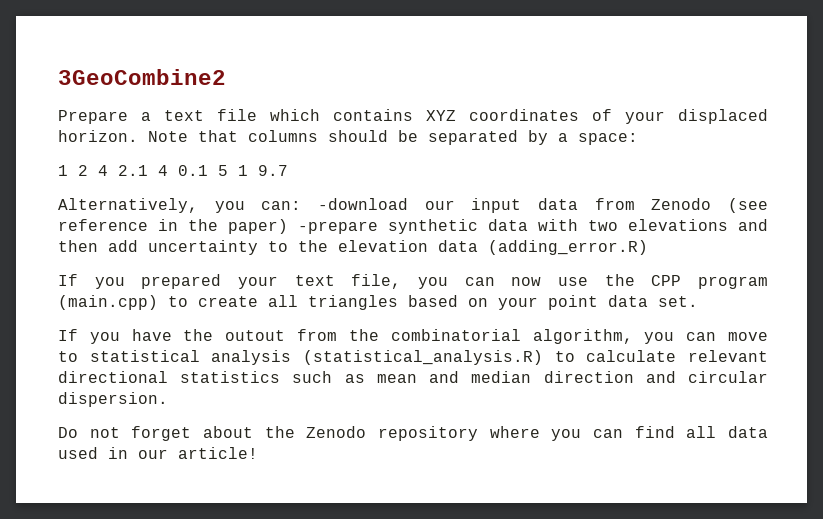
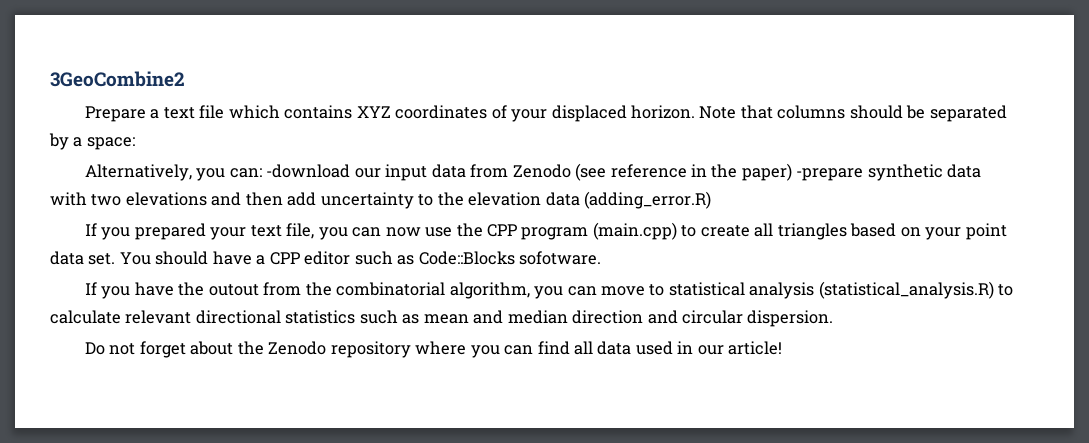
- 1 2 4 2.1 4 0.1 5 1 9.7
+ You should have a CPP editor such as Code::Blocks sofotware.

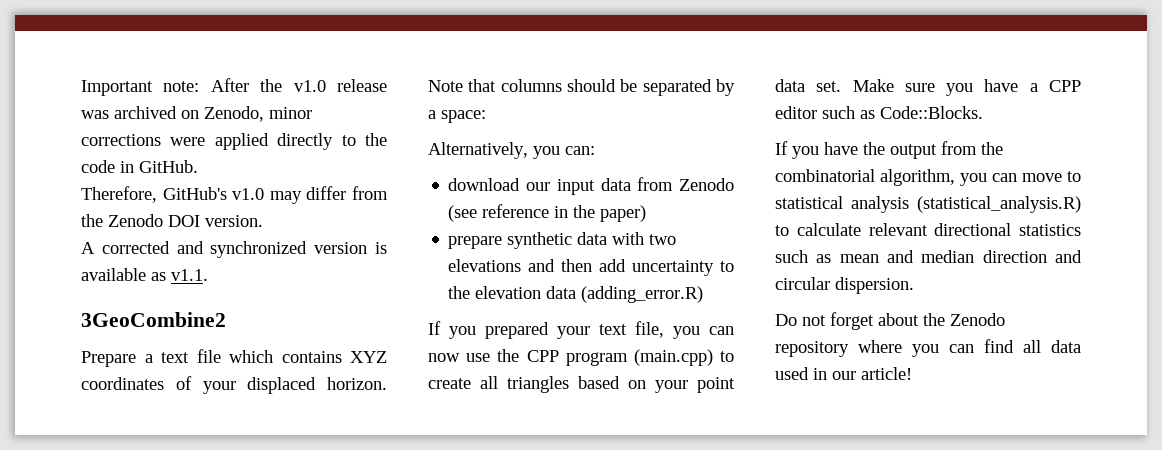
+ Important note: After the v1.0 release was archived on Zenodo, minor corrections were applied directly to the code in GitHub.
+ Therefore, GitHub's v1.0 may differ from the Zenodo DOI version.
+ A corrected and synchronized version is available as v1.1.
- Alternatively, you can: -download our input data from Zenodo (see reference in the paper) -prepare synthetic data with two elevations and then add uncertainty to the elevation data (adding_error.R)
+ Alternatively, you can:
+ download our input data from Zenodo (see reference in the paper)
+ prepare synthetic data with two elevations and then add uncertainty to the elevation data (adding_error.R)
- You should have a CPP editor such as Code::Blocks sofotware.
+ Make sure you have a CPP editor such as Code::Blocks.
- If you have the outout from the combinatorial algorithm, you can move to statistical analysis (statistical_analysis.R) to calculate relevant directional statistics such as mean and median direction and circular dispersion.
+ If you have the output from the combinatorial algorithm, you can move to statistical analysis (statistical_analysis.R) to calculate relevant directional statistics such as mean and median direction and circular dispersion.

